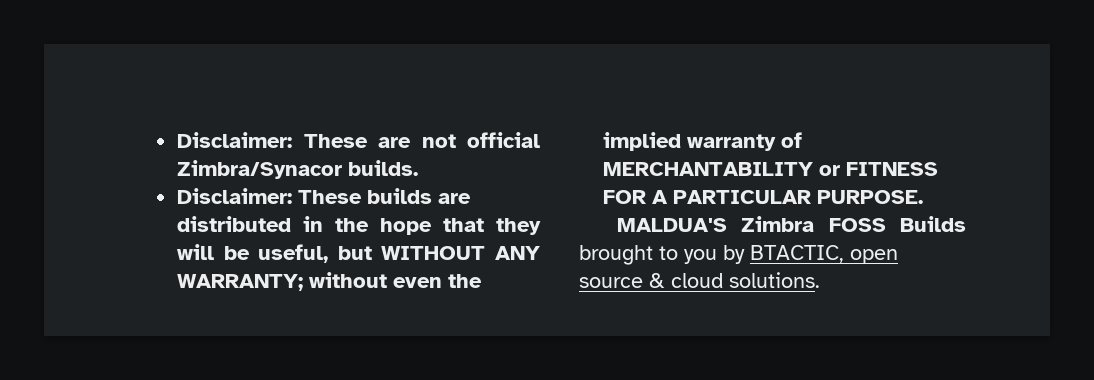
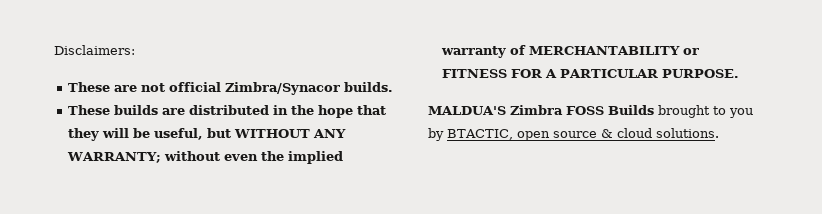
- Disclaimer: These are not official Zimbra/Synacor builds.
+ Disclaimers:
+ These are not official Zimbra/Synacor builds.
- Disclaimer: These builds are distributed in the hope that they will be useful, but WITHOUT ANY WARRANTY; without even the implied warranty of MERCHANTABILITY or FITNESS FOR A PARTICULAR PURPOSE.
+ These builds are distributed in the hope that they will be useful, but WITHOUT ANY WARRANTY; without even the implied warranty of MERCHANTABILITY or FITNESS FOR A PARTICULAR PURPOSE.

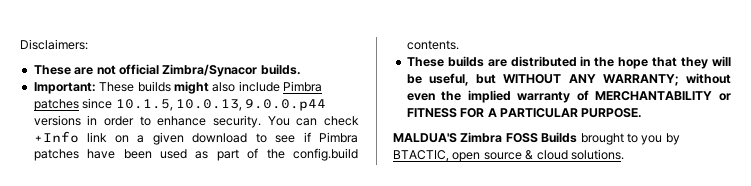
+ Important: These builds might also include Pimbra patches since 10.1.5, 10.0.13, 9.0.0.p44 versions in order to enhance security. You can check +Info link on a given download to see if Pimbra patches have been used as part of the config.build contents.

